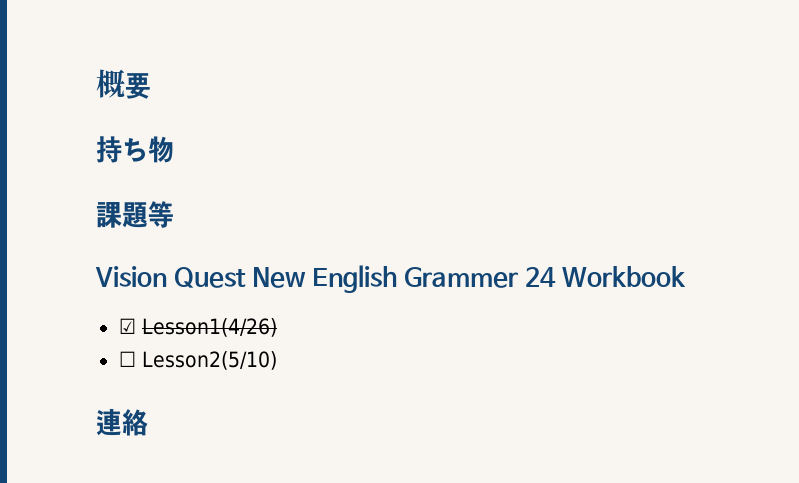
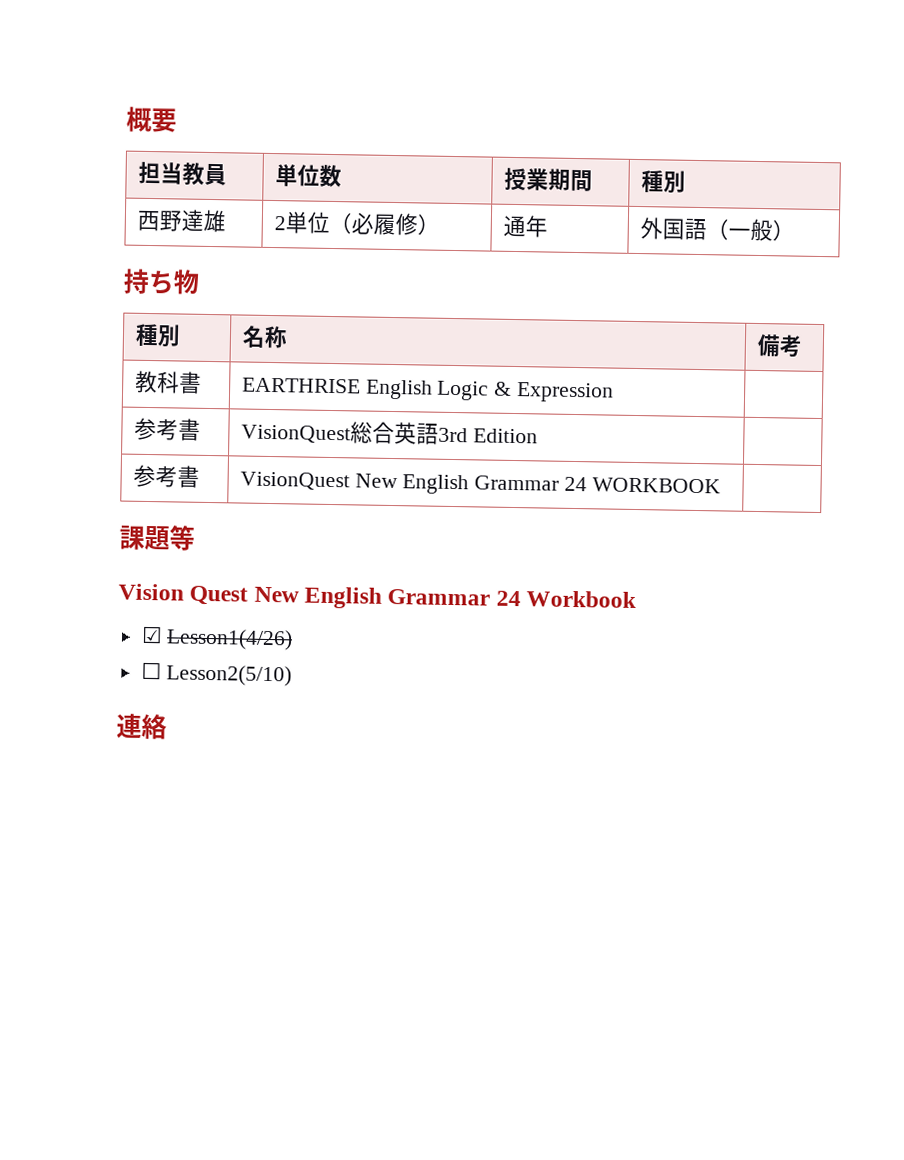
+ 担当教員 | 単位数 | 授業期間 | 種別
+ 西野達雄 | 2単位（必履修） | 通年 | 外国語（一般）
  持ち物
+ 種別 | 名称 | 備考
+ 教科書 | EARTHRISE English Logic & Expression |
+ 参考書 | VisionQuest総合英語3rd Edition |
+ 参考書 | VisionQuest New English Grammar 24 WORKBOOK |
- Vision Quest New English Grammer 24 Workbook
+ Vision Quest New English Grammar 24 Workbook

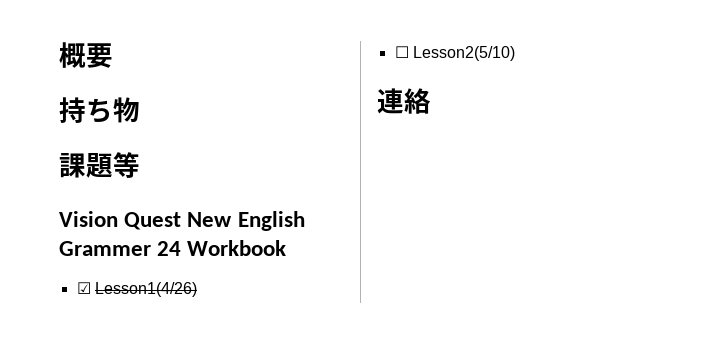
- 担当教員 | 単位数 | 授業期間 | 種別
- 西野達雄 | 2単位（必履修） | 通年 | 外国語（一般）
  持ち物
- 種別 | 名称 | 備考
- 教科書 | EARTHRISE English Logic & Expression |
- 参考書 | VisionQuest総合英語3rd Edition |
- 参考書 | VisionQuest New English Grammar 24 WORKBOOK |
- Vision Quest New English Grammar 24 Workbook
+ Vision Quest New English Grammer 24 Workbook

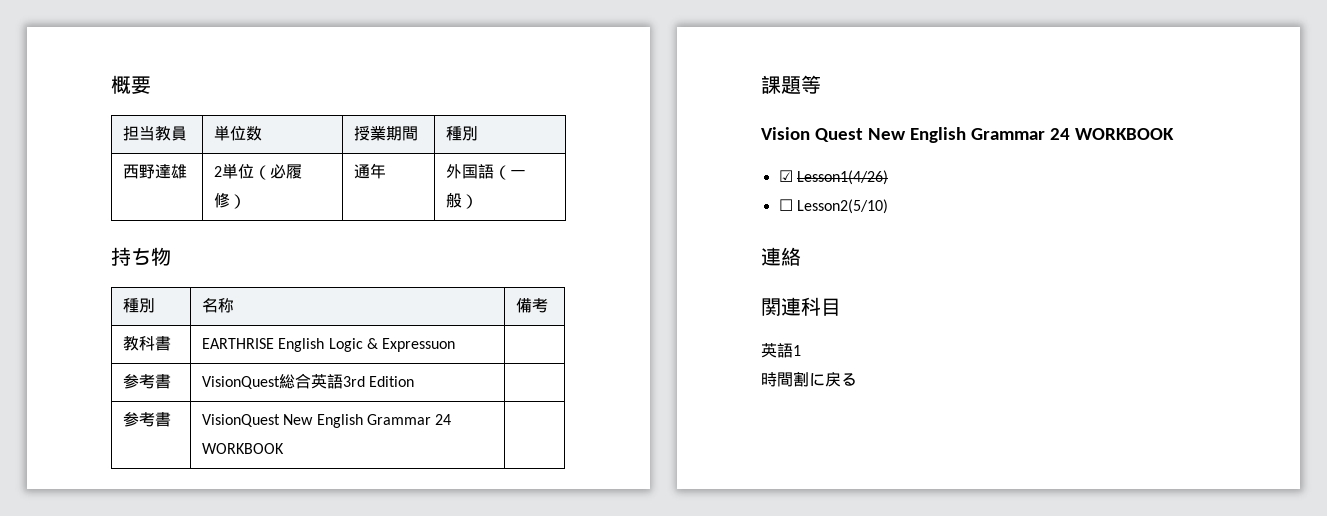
+ 担当教員 | 単位数 | 授業期間 | 種別
+ 西野達雄 | 2単位（必履修） | 通年 | 外国語（一般）
  持ち物
+ 種別 | 名称 | 備考
+ 教科書 | EARTHRISE English Logic & Expressuon |
+ 参考書 | VisionQuest総合英語3rd Edition |
+ 参考書 | VisionQuest New English Grammar 24 WORKBOOK |
- Vision Quest New English Grammer 24 Workbook
+ Vision Quest New English Grammar 24 WORKBOOK
+ 関連科目
+ 英語1
+ 時間割に戻る

